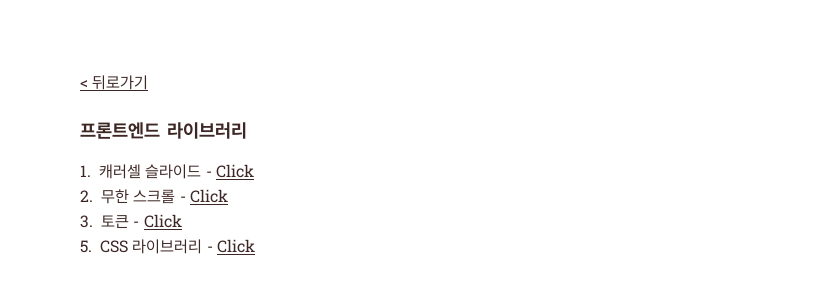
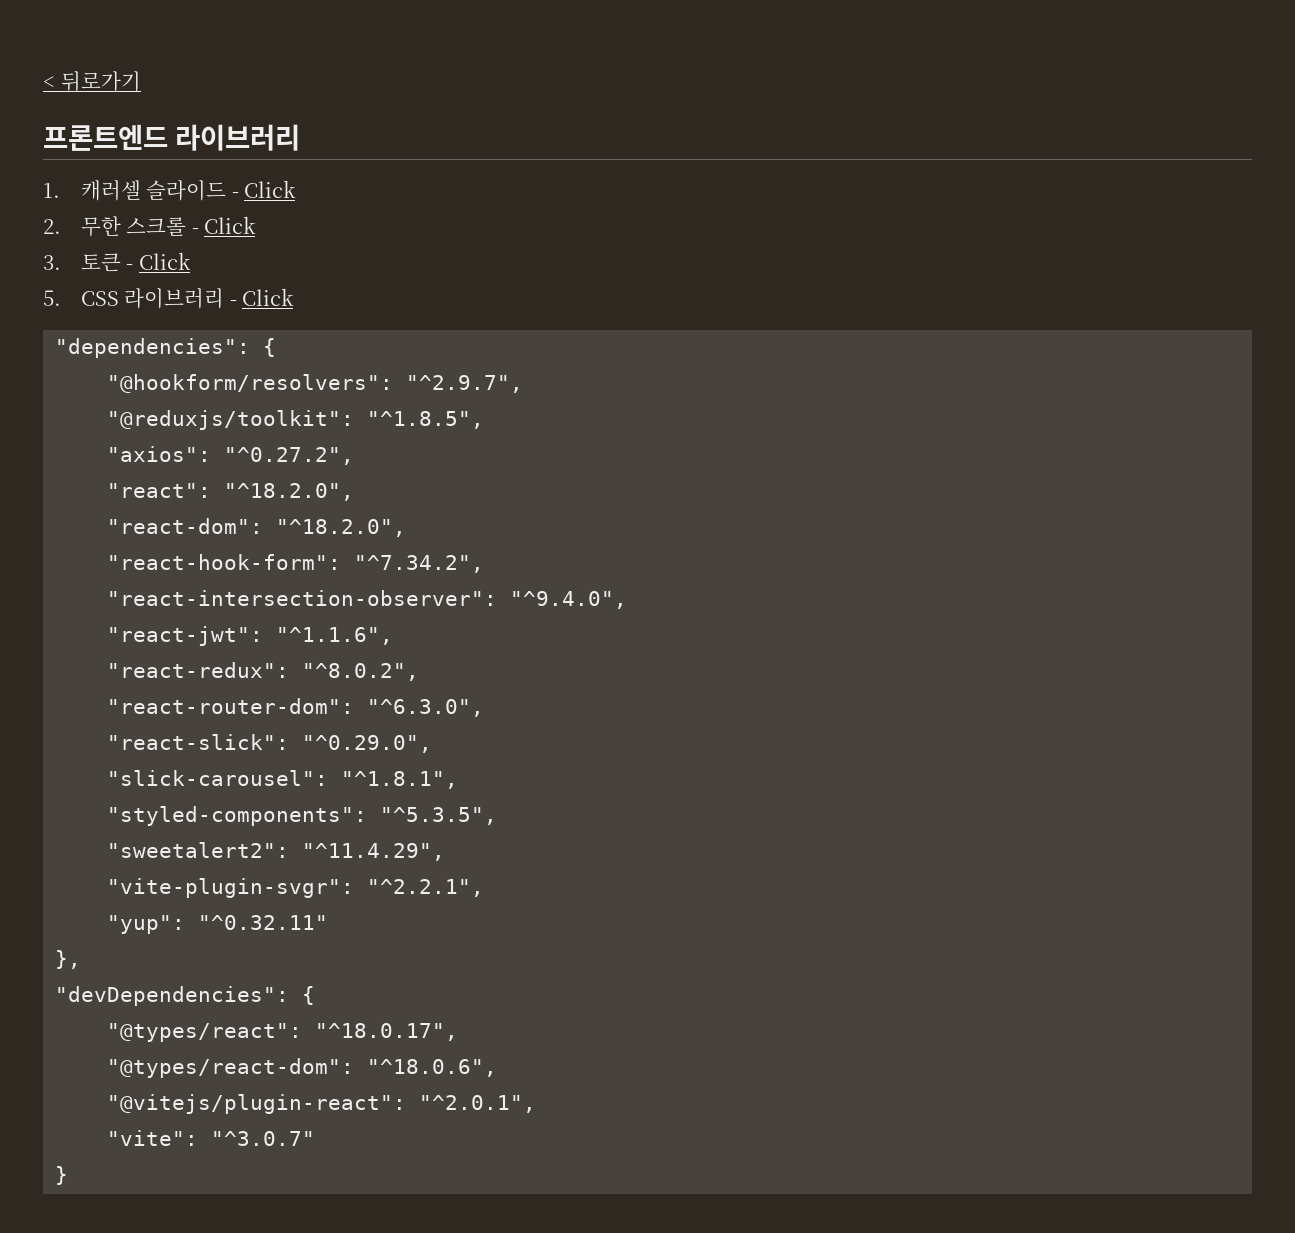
+ "dependencies": {
+ "@hookform/resolvers": "^2.9.7",
+ "@reduxjs/toolkit": "^1.8.5",
+ "axios": "^0.27.2",
+ "react": "^18.2.0",
+ "react-dom": "^18.2.0",
+ "react-hook-form": "^7.34.2",
+ "react-intersection-observer": "^9.4.0",
+ "react-jwt": "^1.1.6",
+ "react-redux": "^8.0.2",
+ "react-router-dom": "^6.3.0",
+ "react-slick": "^0.29.0",
+ "slick-carousel": "^1.8.1",
+ "styled-components": "^5.3.5",
+ "sweetalert2": "^11.4.29",
+ "vite-plugin-svgr": "^2.2.1",
+ "yup": "^0.32.11"
+ },
+ "devDependencies": {
+ "@types/react": "^18.0.17",
+ "@types/react-dom": "^18.0.6",
+ "@vitejs/plugin-react": "^2.0.1",
+ "vite": "^3.0.7"
+ }

